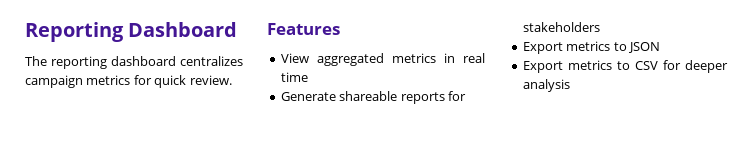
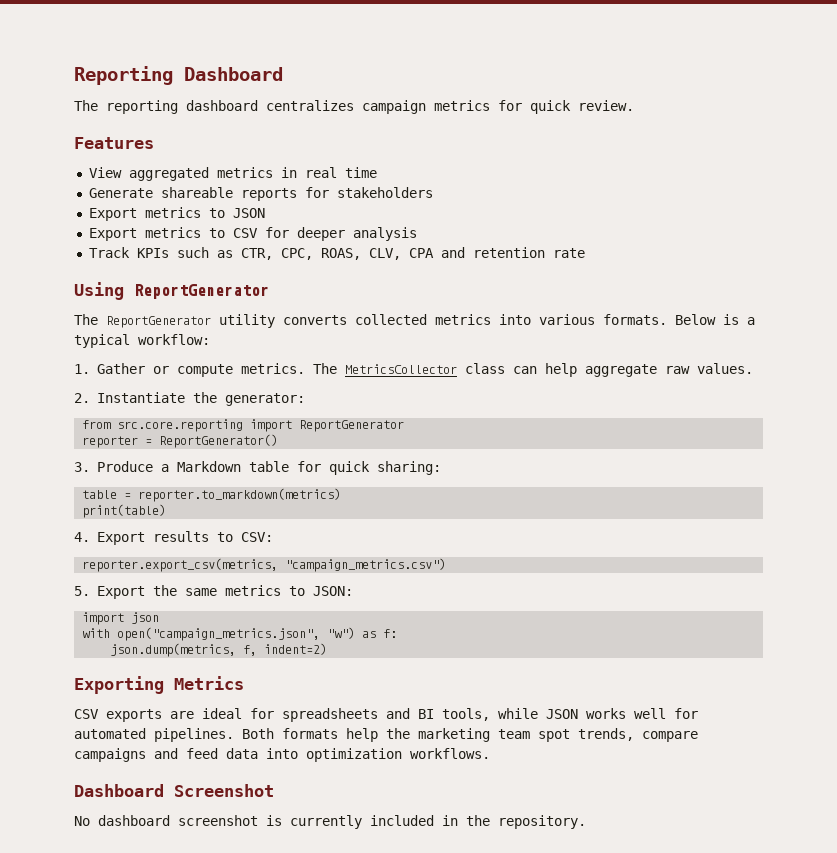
+ Track KPIs such as CTR, CPC, ROAS, CLV, CPA and retention rate
+ Using ReportGenerator
+ The ReportGenerator utility converts collected metrics into various formats. Below is a typical workflow:
+ 1. Gather or compute metrics. The MetricsCollector class can help aggregate raw values.
+ 2. Instantiate the generator:
+ from src.core.reporting import ReportGenerator
+ reporter = ReportGenerator()
+ 3. Produce a Markdown table for quick sharing:
+ table = reporter.to_markdown(metrics)
+ print(table)
+ 4. Export results to CSV:
+ reporter.export_csv(metrics, "campaign_metrics.csv")
+ 5. Export the same metrics to JSON:
+ import json
+ with open("campaign_metrics.json", "w") as f:
+ json.dump(metrics, f, indent=2)
+ Exporting Metrics
+ CSV exports are ideal for spreadsheets and BI tools, while JSON works well for automated pipelines. Both formats help the marketing team spot trends, compare campaigns and feed data into optimization workflows.
+ Dashboard Screenshot
+ No dashboard screenshot is currently included in the repository.

